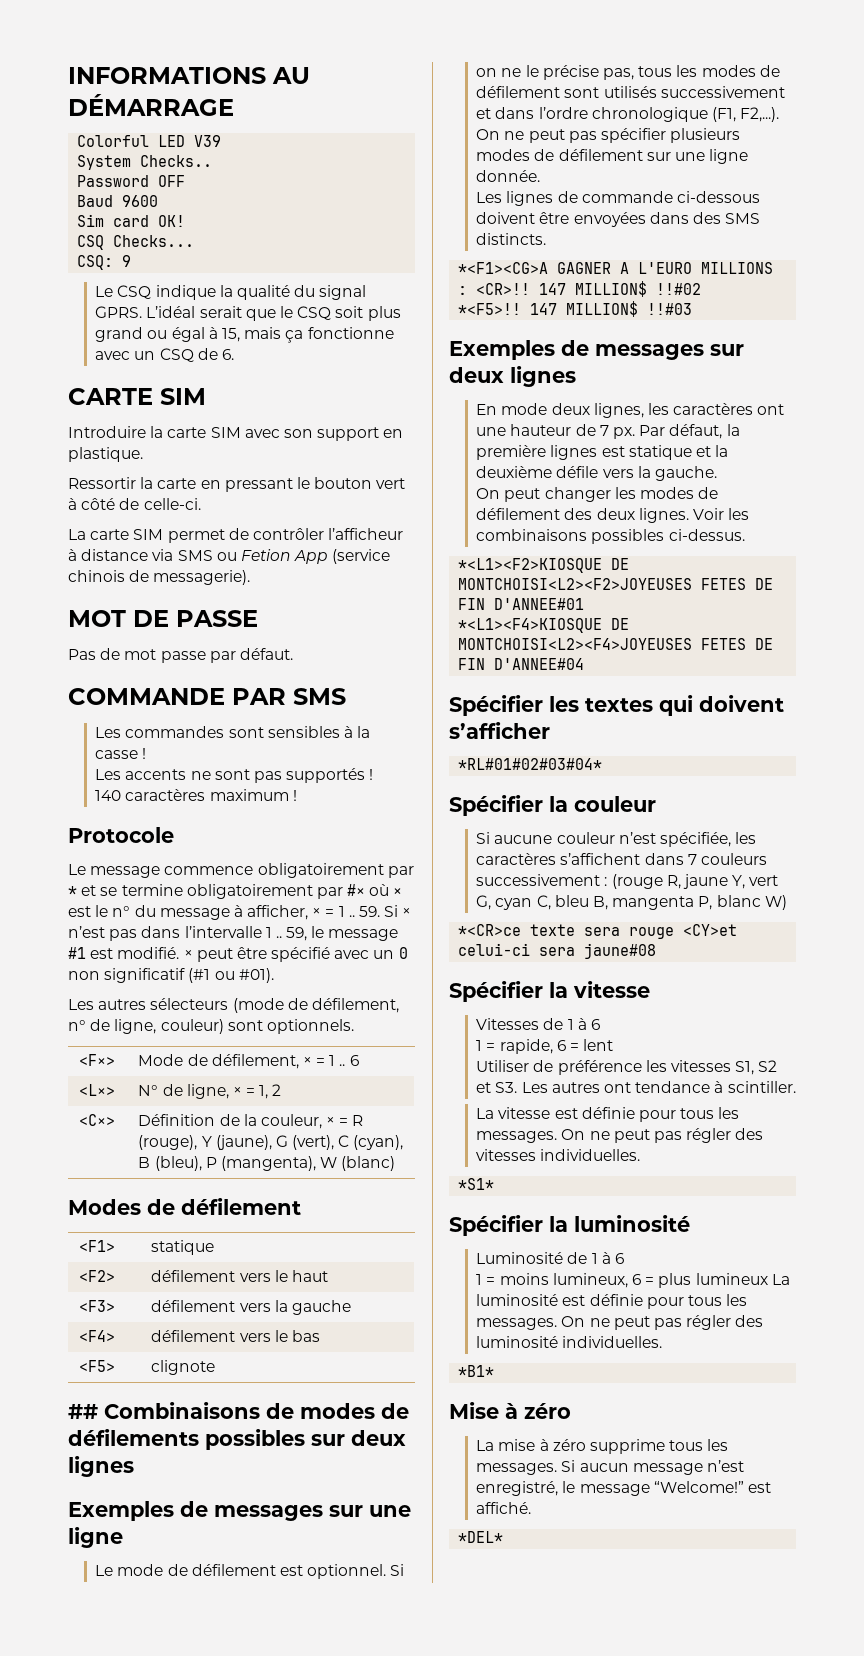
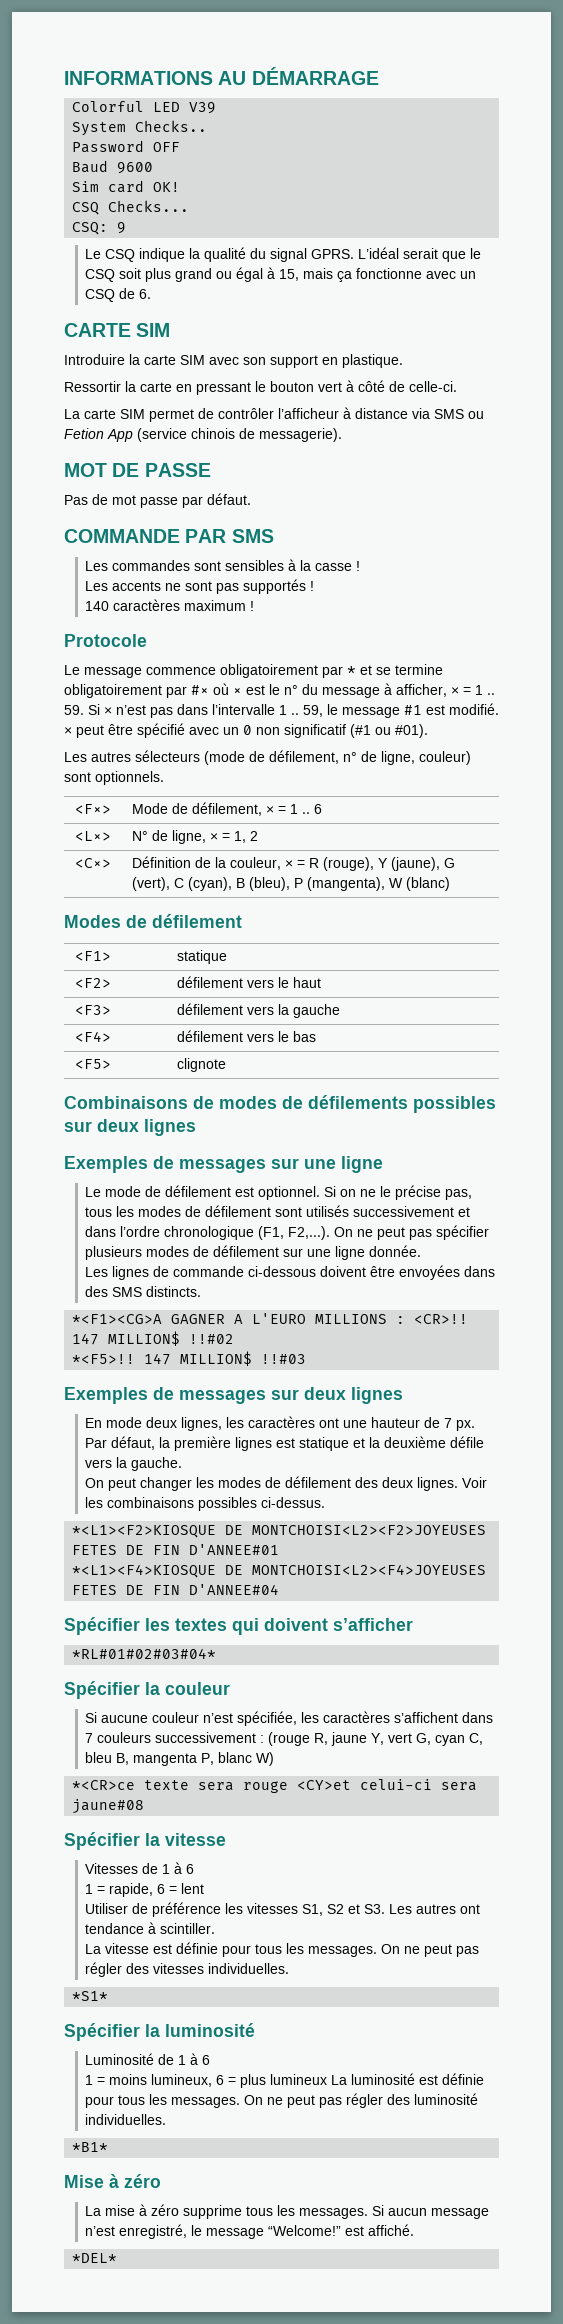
- ## Combinaisons de modes de défilements possibles sur deux lignes
+ Combinaisons de modes de défilements possibles sur deux lignes

